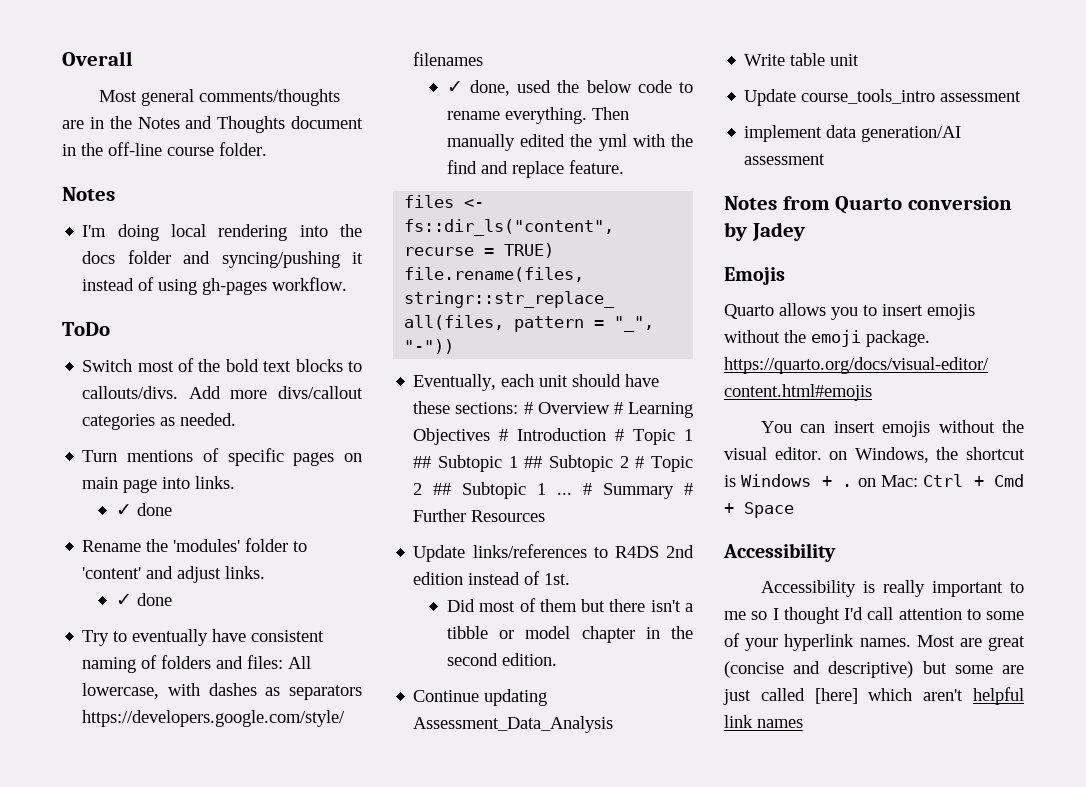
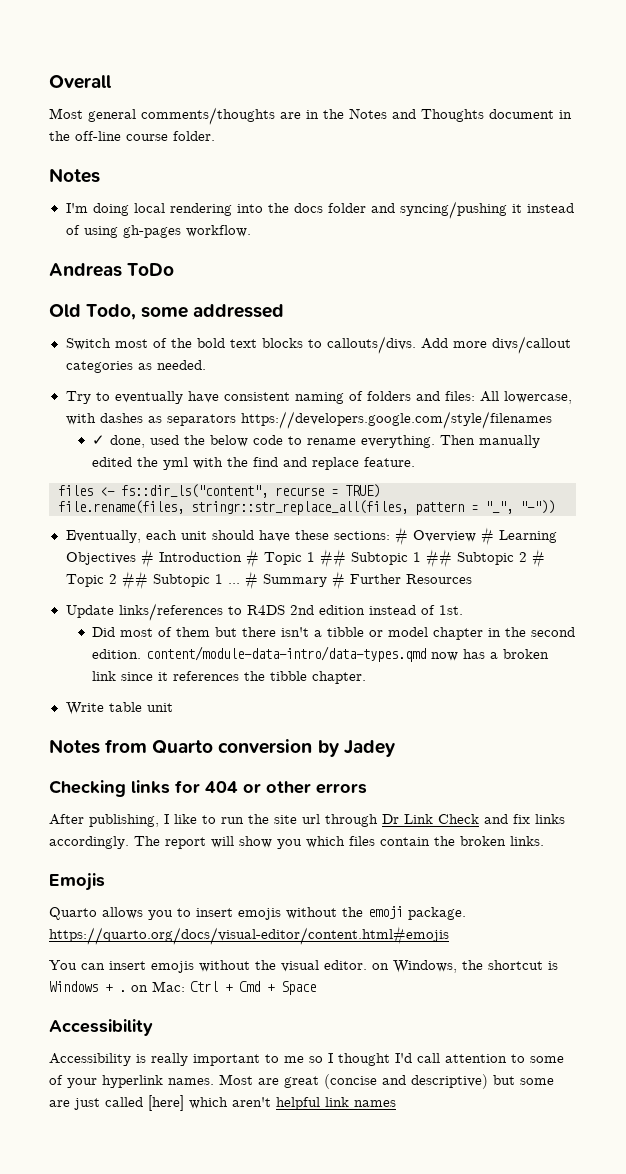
- ToDo
+ Andreas ToDo
+ Old Todo, some addressed
- Turn mentions of specific pages on main page into links.
- ✓ done
- Rename the 'modules' folder to 'content' and adjust links.
- ✓ done
- Did most of them but there isn't a tibble or model chapter in the second edition.
- Continue updating Assessment_Data_Analysis
+ Did most of them but there isn't a tibble or model chapter in the second edition. content/module-data-intro/data-types.qmd now has a broken link since it references the tibble chapter.
  Write table unit
- Update course_tools_intro assessment
- implement data generation/AI assessment
+ Checking links for 404 or other errors
+ After publishing, I like to run the site url through Dr Link Check and fix links accordingly. The report will show you which files contain the broken links.

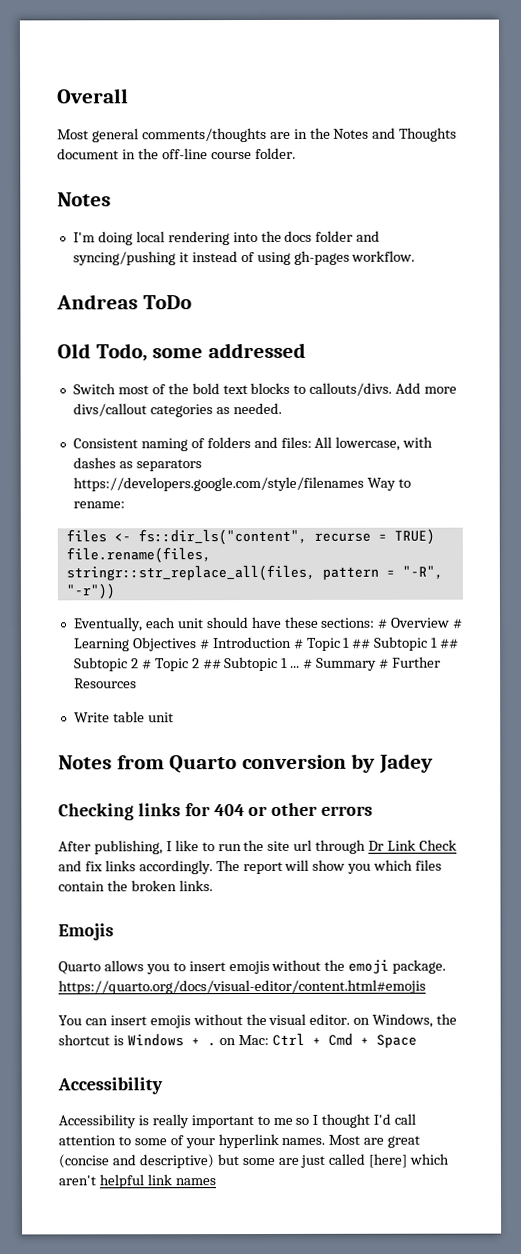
- Try to eventually have consistent naming of folders and files: All lowercase, with dashes as separators https://developers.google.com/style/filenames
- ✓ done, used the below code to rename everything. Then manually edited the yml with the find and replace feature.
+ Consistent naming of folders and files: All lowercase, with dashes as separators https://developers.google.com/style/filenames Way to rename:
- file.rename(files, stringr::str_replace_all(files, pattern = "_", "-"))
+ file.rename(files, stringr::str_replace_all(files, pattern = "-R", "-r"))
- Update links/references to R4DS 2nd edition instead of 1st.
- Did most of them but there isn't a tibble or model chapter in the second edition. content/module-data-intro/data-types.qmd now has a broken link since it references the tibble chapter.

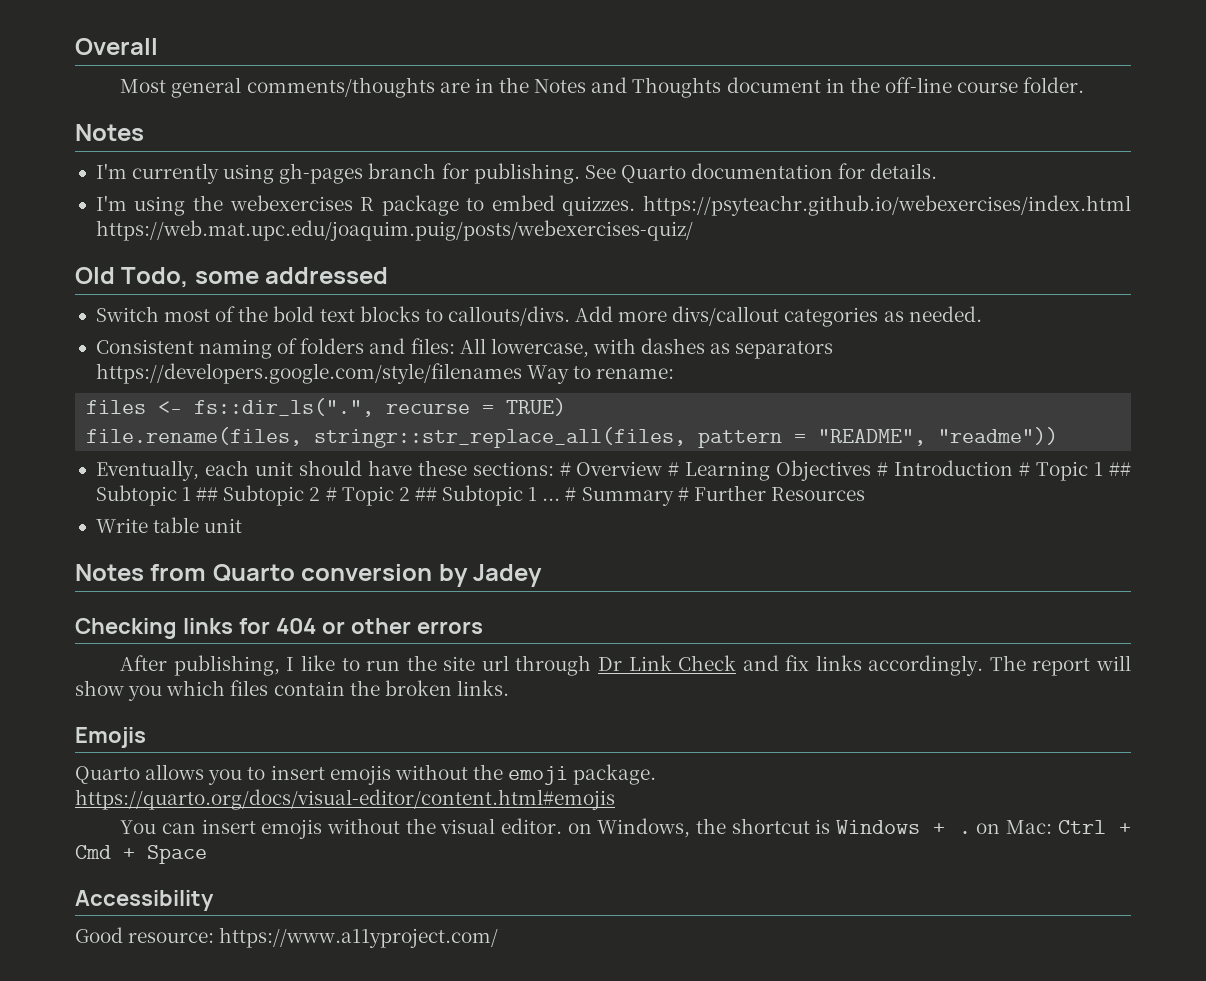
- I'm doing local rendering into the docs folder and syncing/pushing it instead of using gh-pages workflow.
- Andreas ToDo
+ I'm currently using gh-pages branch for publishing. See Quarto documentation for details.
+ I'm using the webexercises R package to embed quizzes. https://psyteachr.github.io/webexercises/index.html https://web.mat.upc.edu/joaquim.puig/posts/webexercises-quiz/
- files <- fs::dir_ls("content", recurse = TRUE)
+ files <- fs::dir_ls(".", recurse = TRUE)
- file.rename(files, stringr::str_replace_all(files, pattern = "-R", "-r"))
+ file.rename(files, stringr::str_replace_all(files, pattern = "README", "readme"))
- Accessibility is really important to me so I thought I'd call attention to some of your hyperlink names. Most are great (concise and descriptive) but some are just called [here] which aren't helpful link names
+ Good resource: https://www.a11yproject.com/

